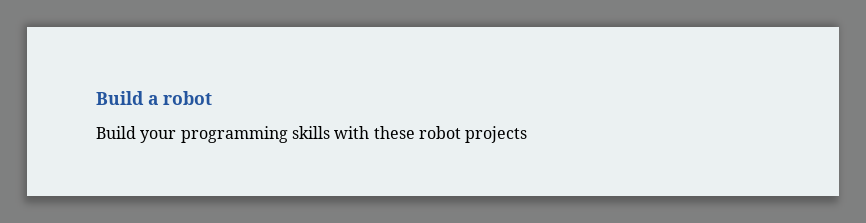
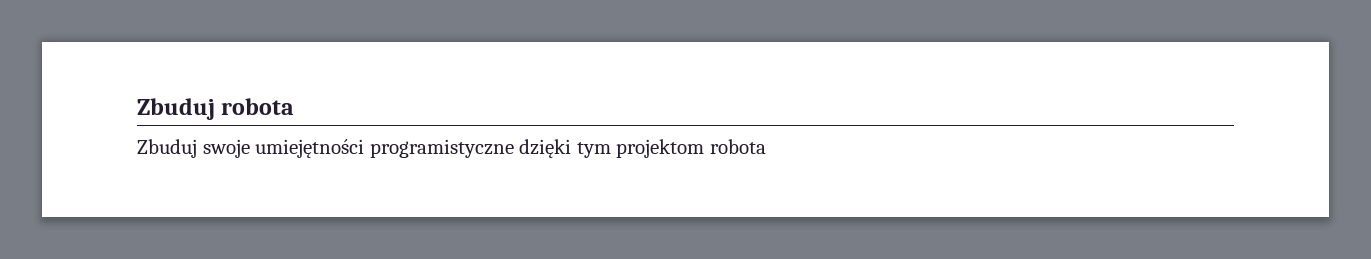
- Build a robot
- Build your programming skills with these robot projects
+ Zbuduj robota
+ Zbuduj swoje umiejętności programistyczne dzięki tym projektom robota

